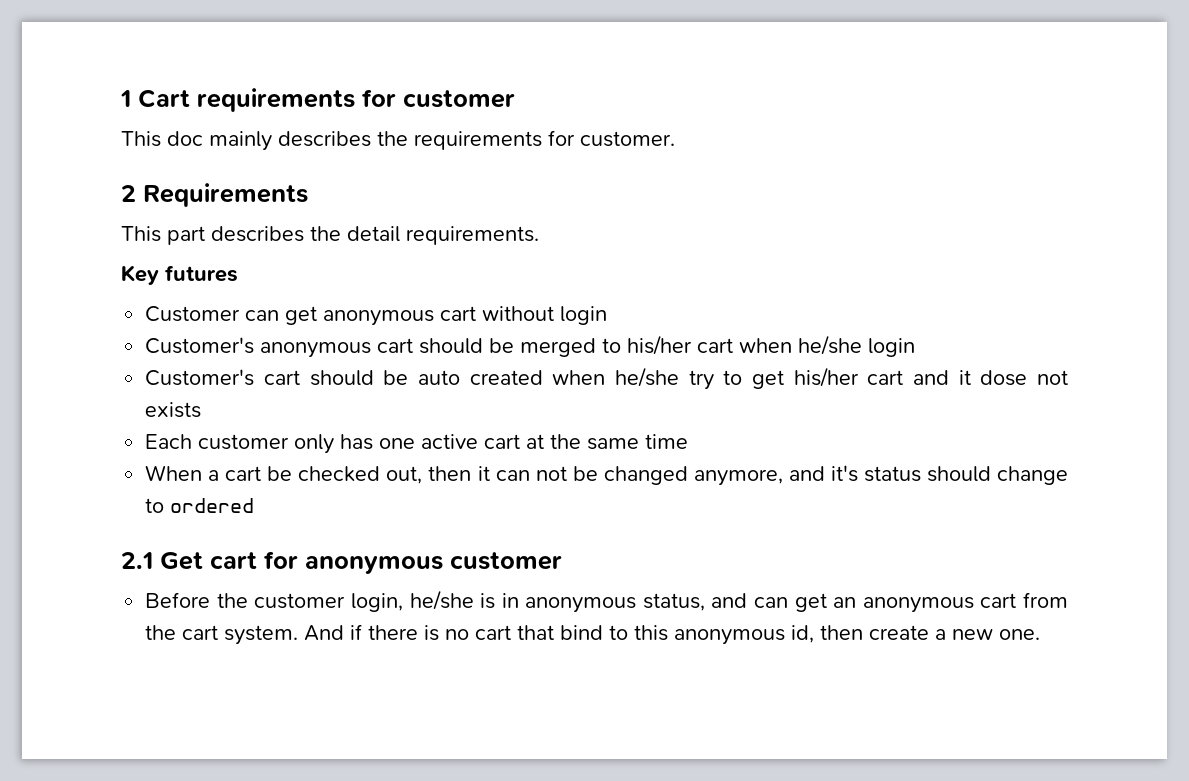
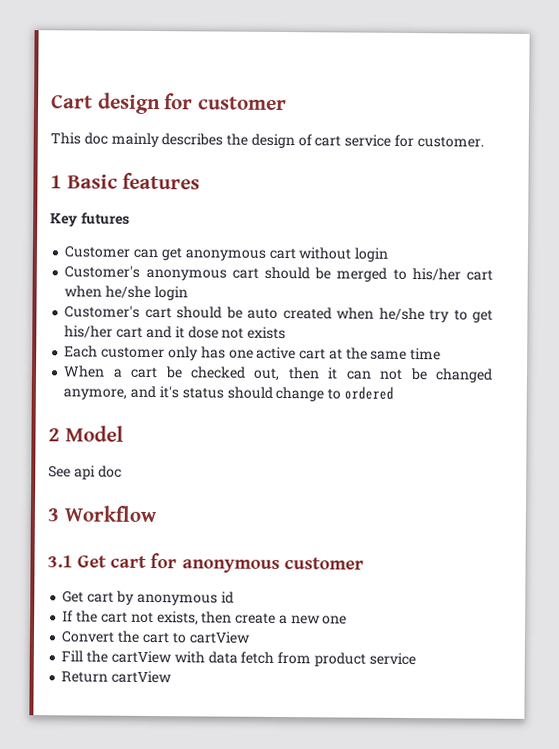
- 1 Cart requirements for customer
+ Cart design for customer
- This doc mainly describes the requirements for customer.
- 2 Requirements
- This part describes the detail requirements.
+ This doc mainly describes the design of cart service for customer.
+ 1 Basic features
- 2.1 Get cart for anonymous customer
+ 2 Model
+ See api doc
+ 3 Workflow
+ 3.1 Get cart for anonymous customer
- Before the customer login, he/she is in anonymous status, and can get an anonymous cart from the cart system. And if there is no cart that bind to this anonymous id, then create a new one.
+ Get cart by anonymous id
+ If the cart not exists, then create a new one
+ Convert the cart to cartView
+ Fill the cartView with data fetch from product service
+ Return cartView

